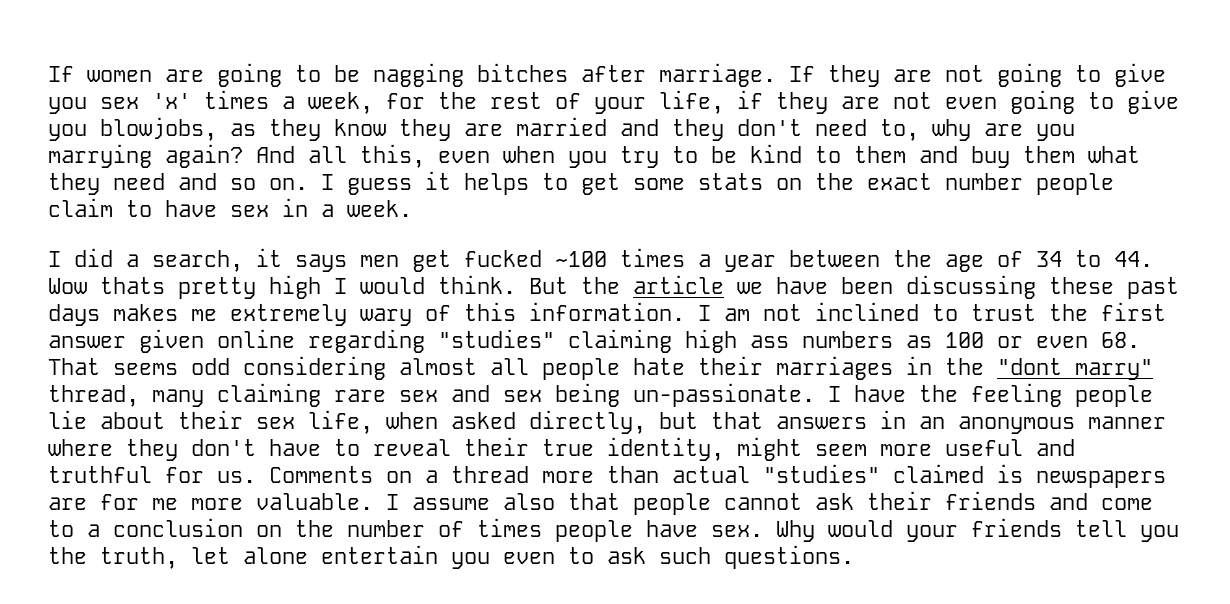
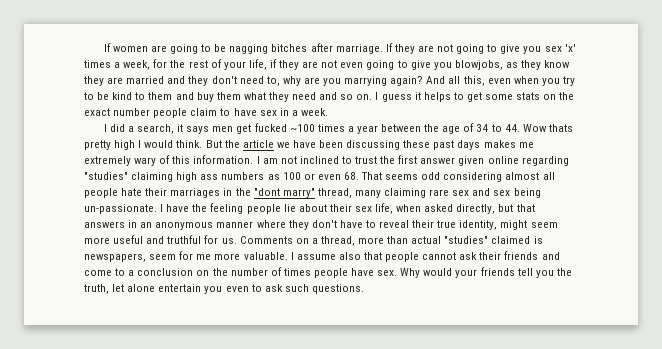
- Comments on a thread more than actual "studies" claimed is newspapers are for me more valuable.
+ Comments on a thread, more than actual "studies" claimed is newspapers, seem for me more valuable.

